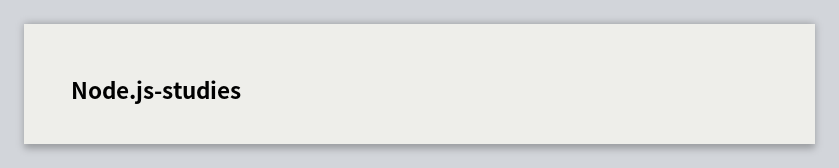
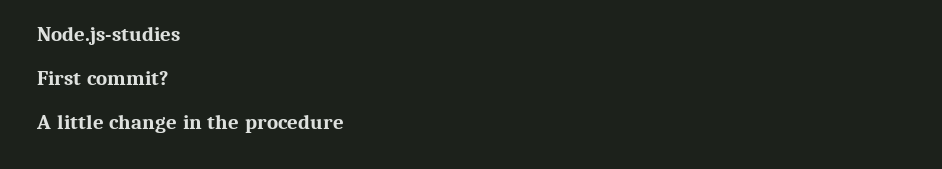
+ First commit?
+ A little change in the procedure

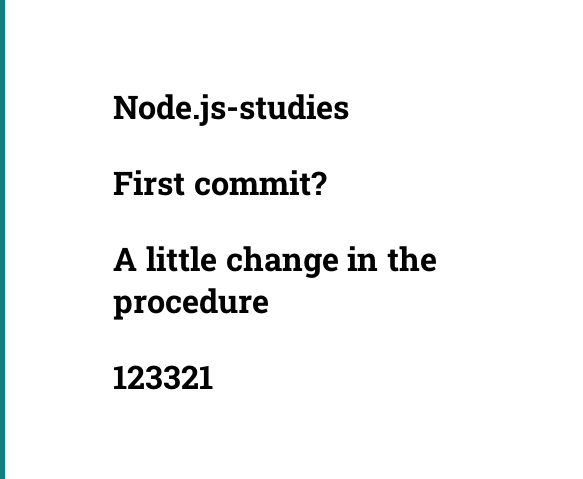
+ 123321

